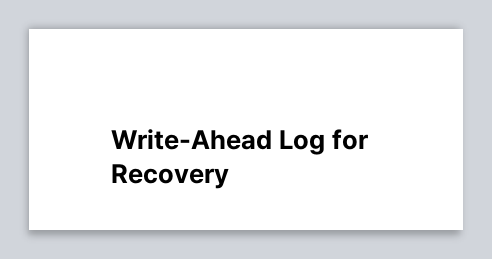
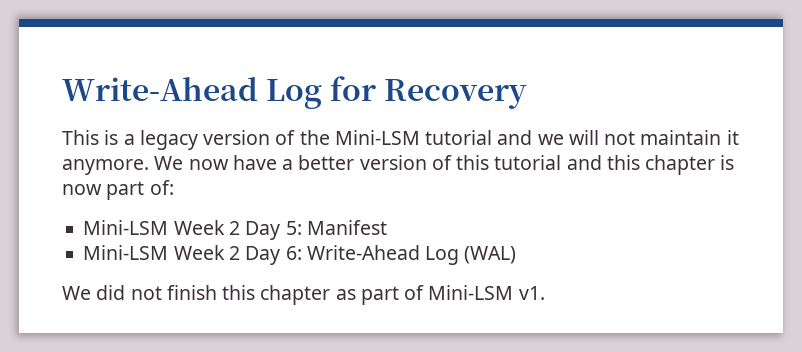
+ This is a legacy version of the Mini-LSM tutorial and we will not maintain it anymore. We now have a better version of this tutorial and this chapter is now part of:
+ Mini-LSM Week 2 Day 5: Manifest
+ Mini-LSM Week 2 Day 6: Write-Ahead Log (WAL)
+ We did not finish this chapter as part of Mini-LSM v1.

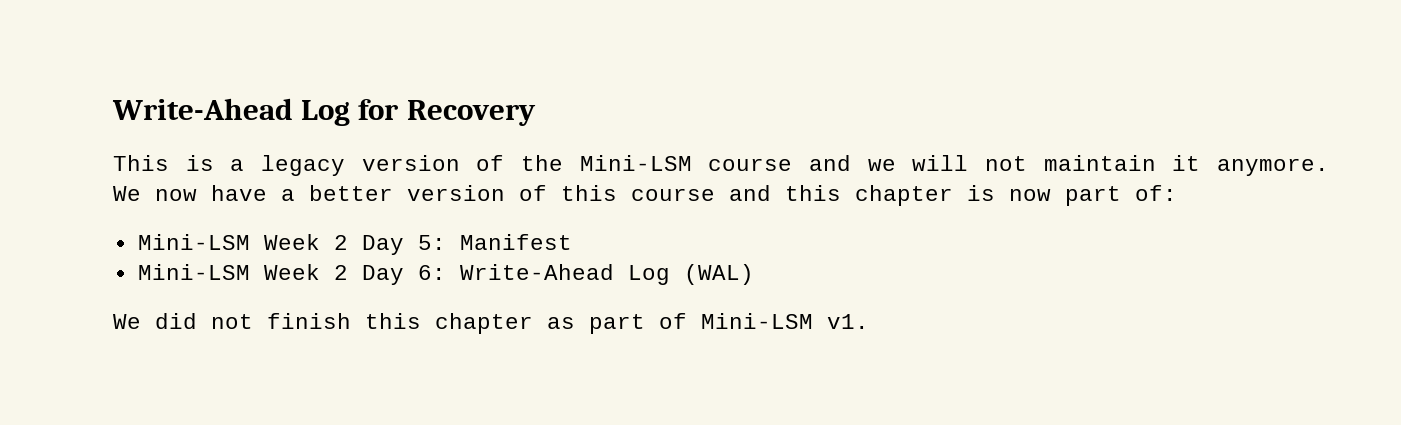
- This is a legacy version of the Mini-LSM tutorial and we will not maintain it anymore.
+ This is a legacy version of the Mini-LSM course and we will not maintain it anymore.
- We now have a better version of this tutorial and this chapter is now part of:
+ We now have a better version of this course and this chapter is now part of:

